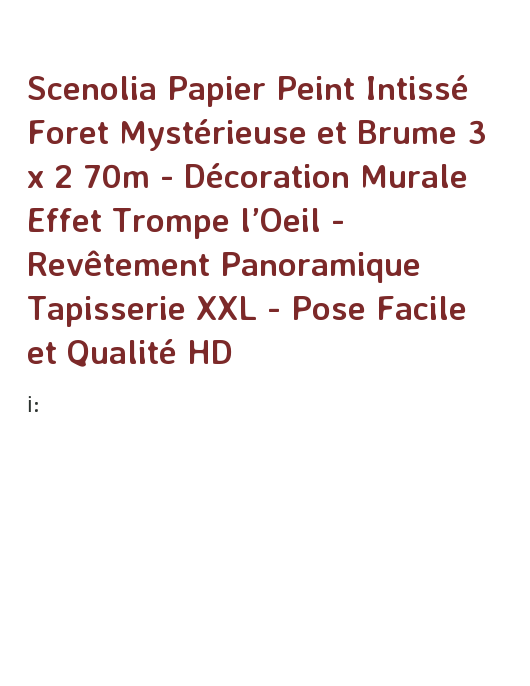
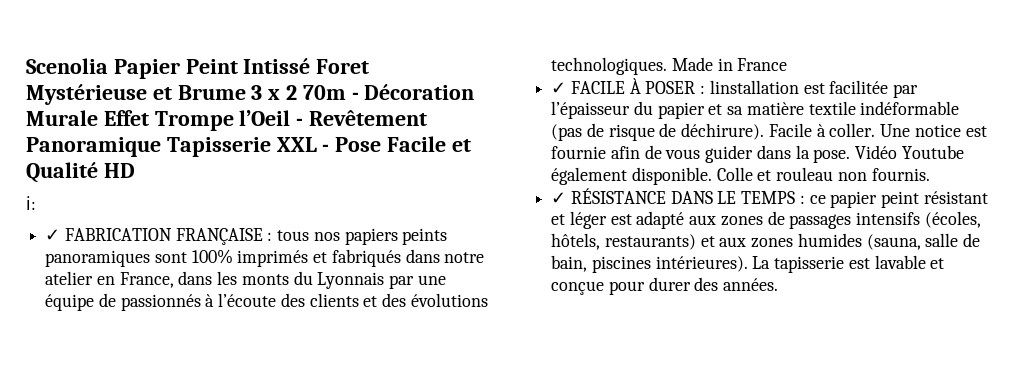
+ ✓ FABRICATION FRANÇAISE : tous nos papiers peints panoramiques sont 100% imprimés et fabriqués dans notre atelier en France, dans les monts du Lyonnais par une équipe de passionnés à l’écoute des clients et des évolutions technologiques. Made in France
+ ✓ FACILE À POSER : linstallation est facilitée par l’épaisseur du papier et sa matière textile indéformable (pas de risque de déchirure). Facile à coller. Une notice est fournie afin de vous guider dans la pose. Vidéo Youtube également disponible. Colle et rouleau non fournis.
+ ✓ RÉSISTANCE DANS LE TEMPS : ce papier peint résistant et léger est adapté aux zones de passages intensifs (écoles, hôtels, restaurants) et aux zones humides (sauna, salle de bain, piscines intérieures). La tapisserie est lavable et conçue pour durer des années.

